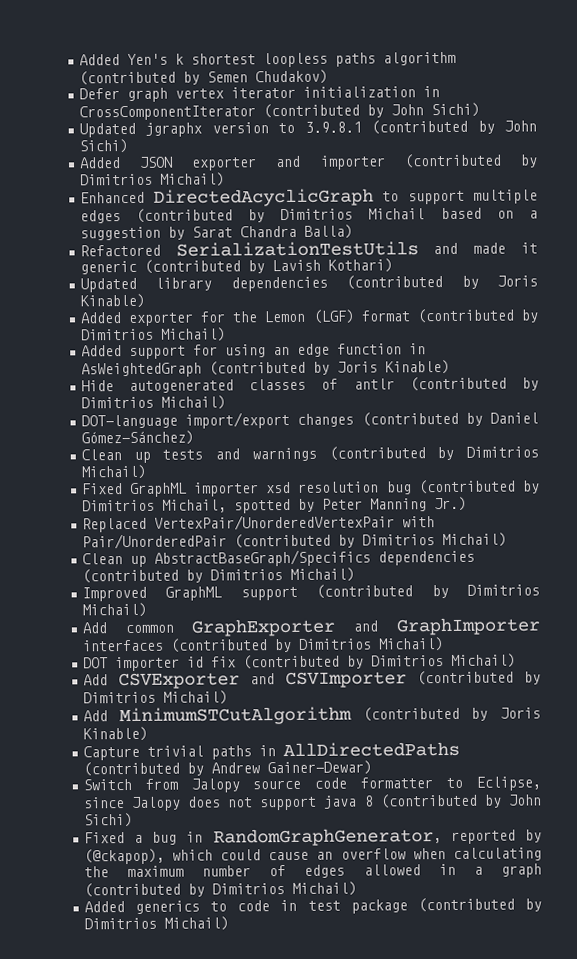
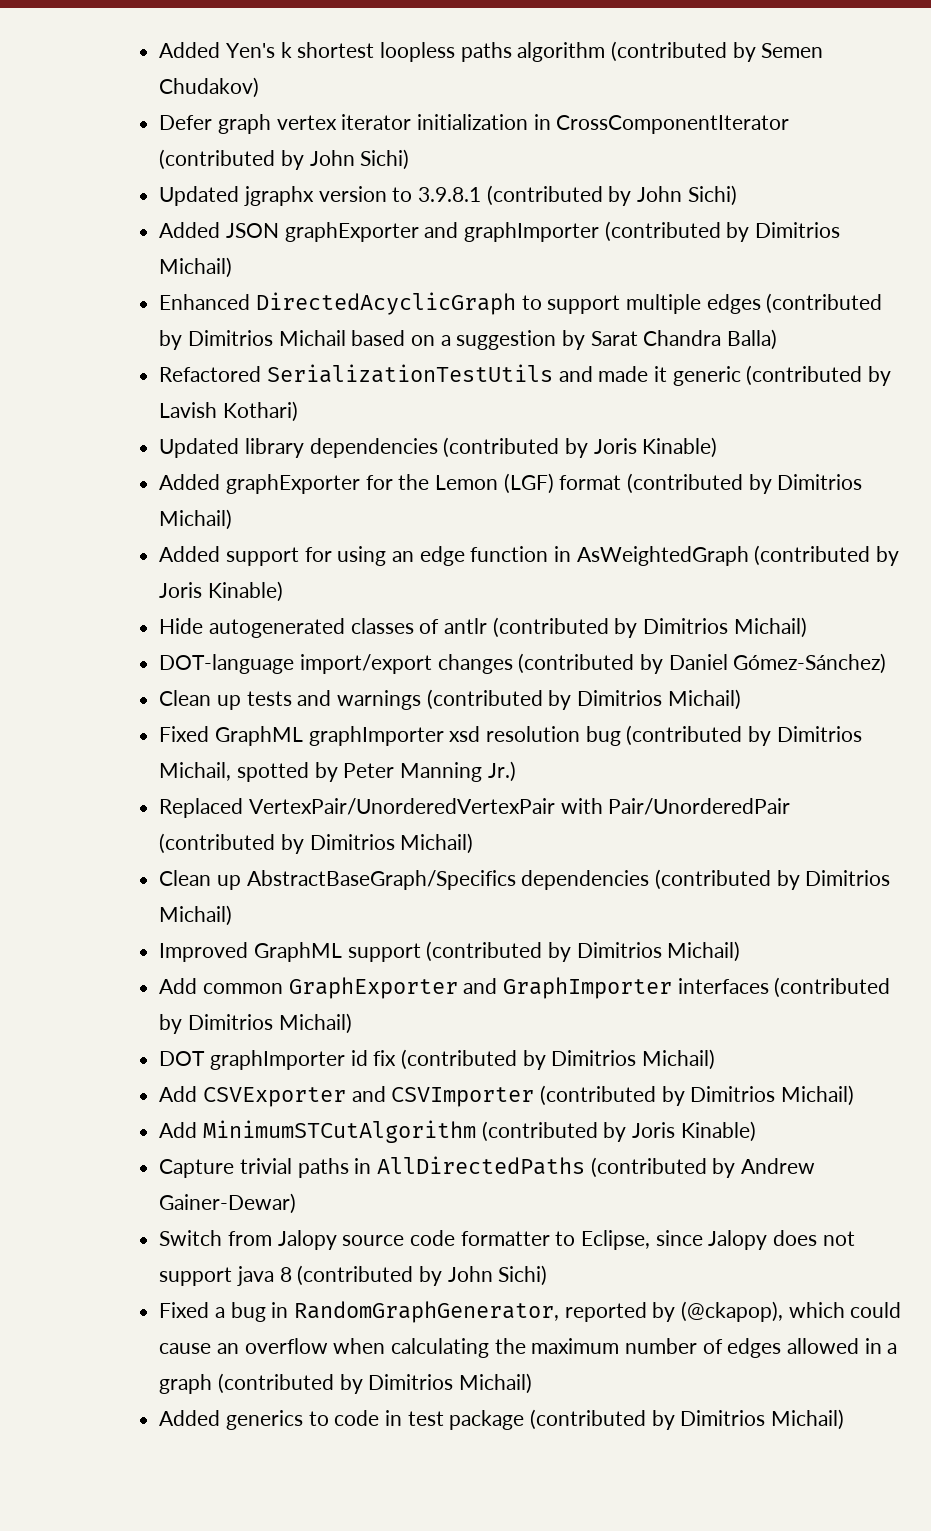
- Added JSON exporter and importer (contributed by Dimitrios Michail)
+ Added JSON graphExporter and graphImporter (contributed by Dimitrios Michail)
- Added exporter for the Lemon (LGF) format (contributed by Dimitrios Michail)
+ Added graphExporter for the Lemon (LGF) format (contributed by Dimitrios Michail)
- Fixed GraphML importer xsd resolution bug (contributed by Dimitrios Michail, spotted by Peter Manning Jr.)
+ Fixed GraphML graphImporter xsd resolution bug (contributed by Dimitrios Michail, spotted by Peter Manning Jr.)
- DOT importer id fix (contributed by Dimitrios Michail)
+ DOT graphImporter id fix (contributed by Dimitrios Michail)

